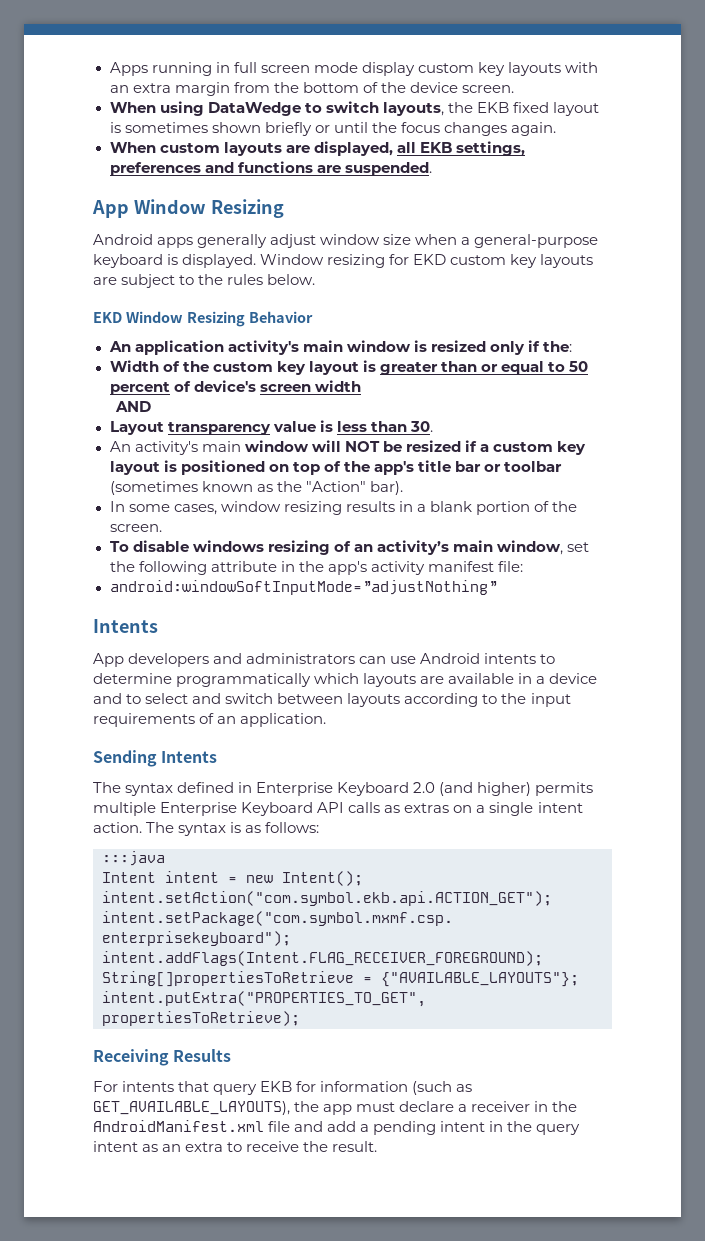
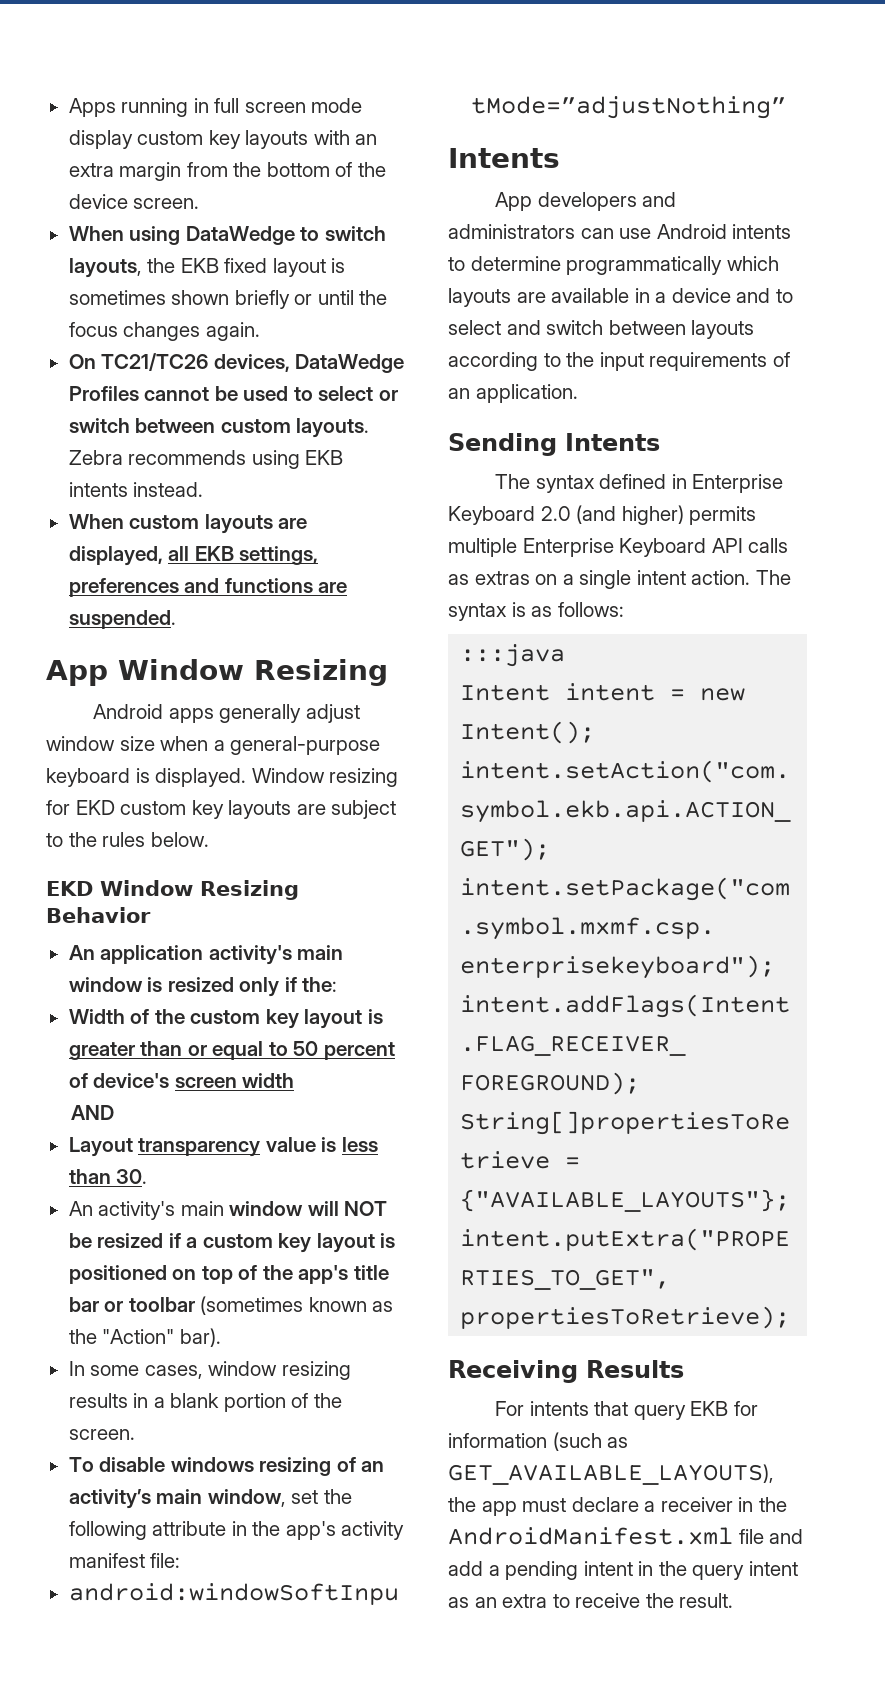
+ On TC21/TC26 devices, DataWedge Profiles cannot be used to select or switch between custom layouts. Zebra recommends using EKB intents instead.

